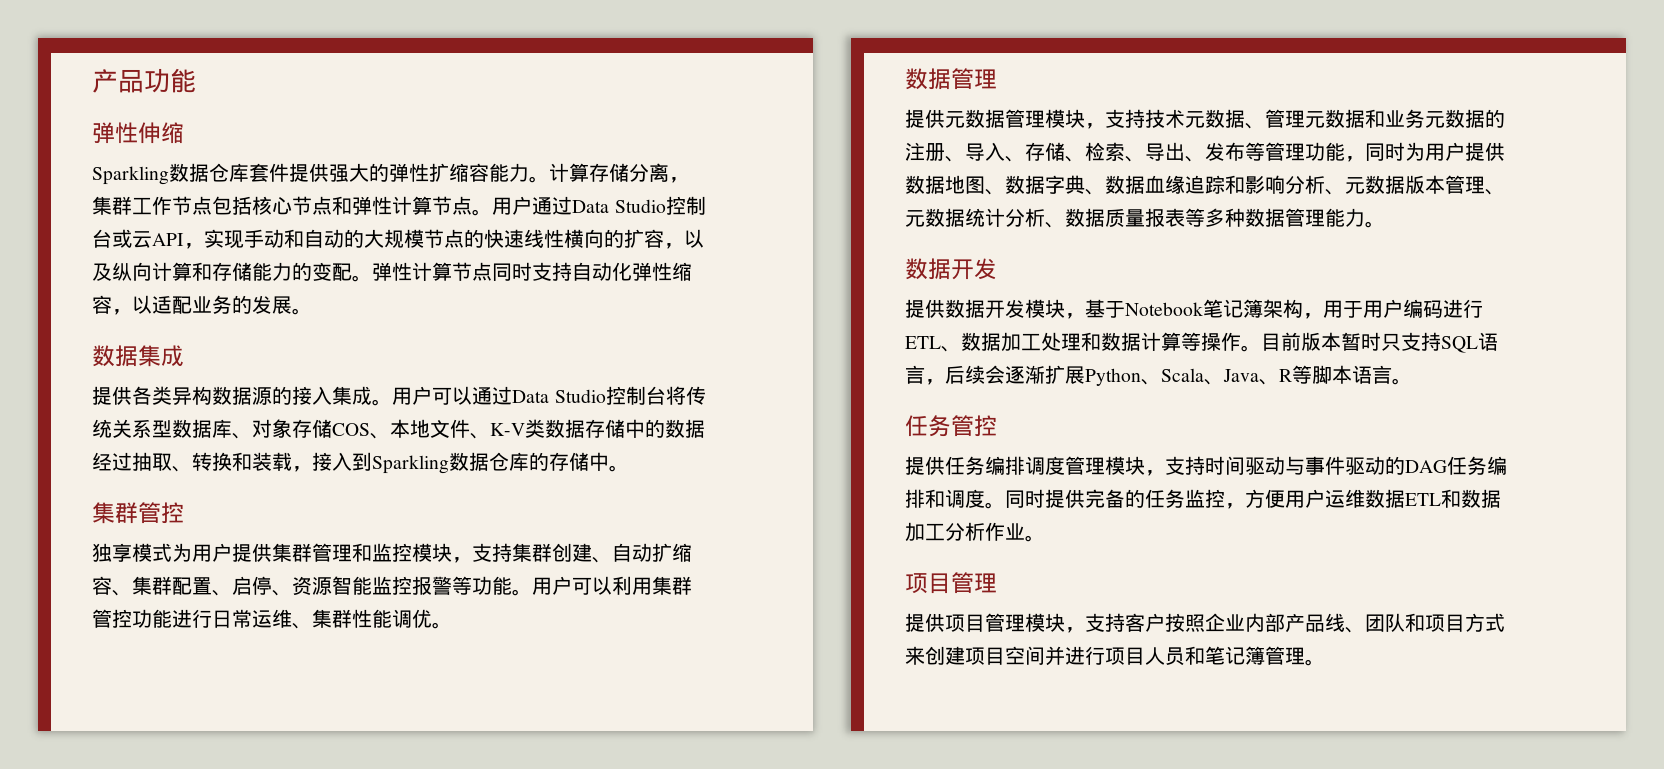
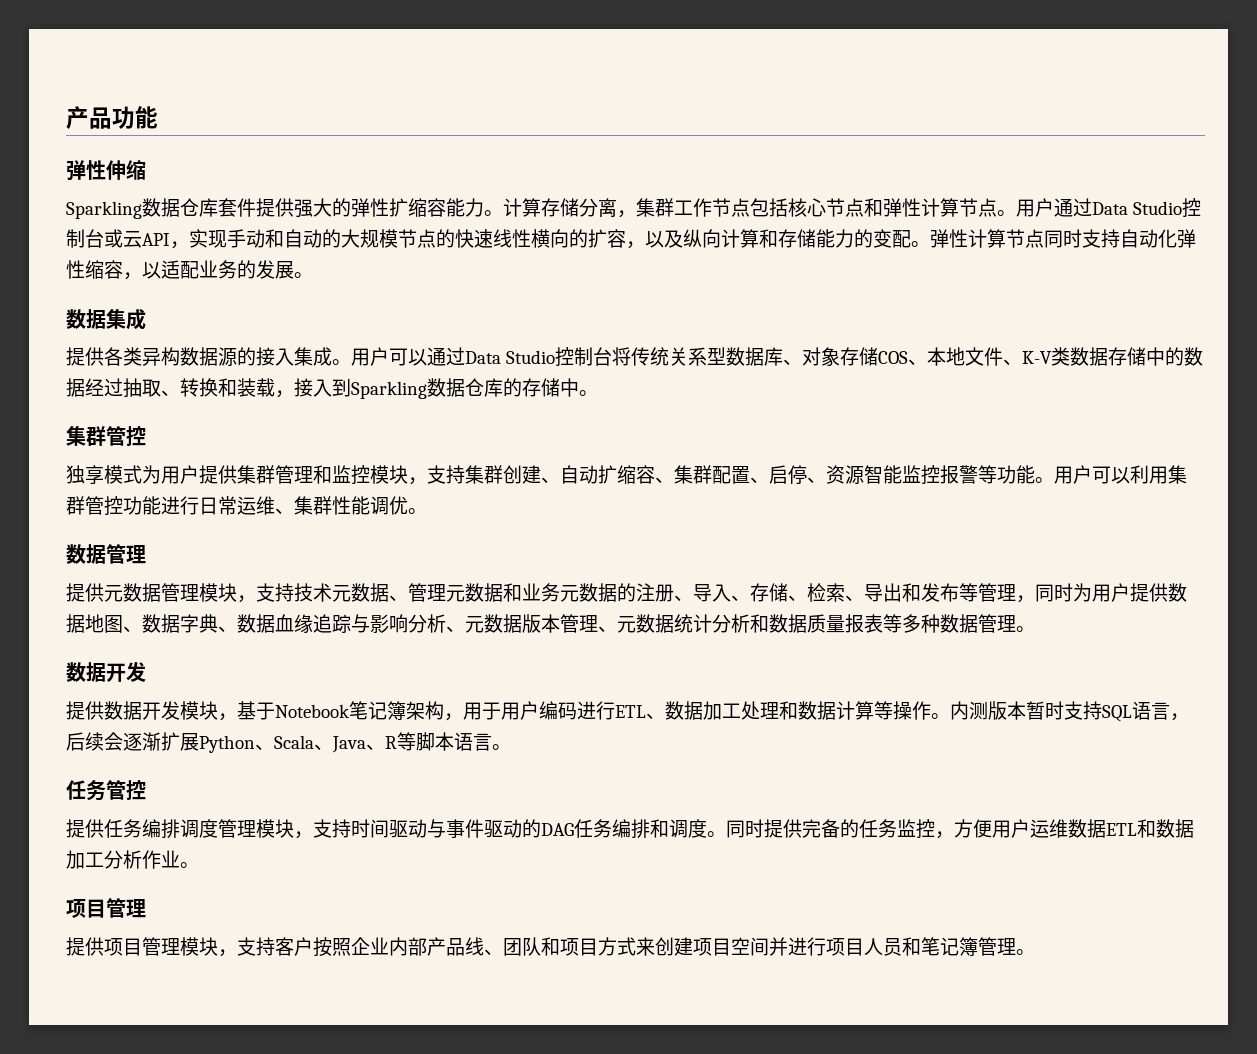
- 提供元数据管理模块，支持技术元数据、管理元数据和业务元数据的注册、导入、存储、检索、导出、发布等管理功能，同时为用户提供数据地图、数据字典、数据血缘追踪和影响分析、元数据版本管理、元数据统计分析、数据质量报表等多种数据管理能力。
+ 提供元数据管理模块，支持技术元数据、管理元数据和业务元数据的注册、导入、存储、检索、导出和发布等管理，同时为用户提供数据地图、数据字典、数据血缘追踪与影响分析、元数据版本管理、元数据统计分析和数据质量报表等多种数据管理。
- 目前版本暂时只支持SQL语言，后续会逐渐扩展Python、Scala、Java、R等脚本语言。
+ 内测版本暂时支持SQL语言，后续会逐渐扩展Python、Scala、Java、R等脚本语言。

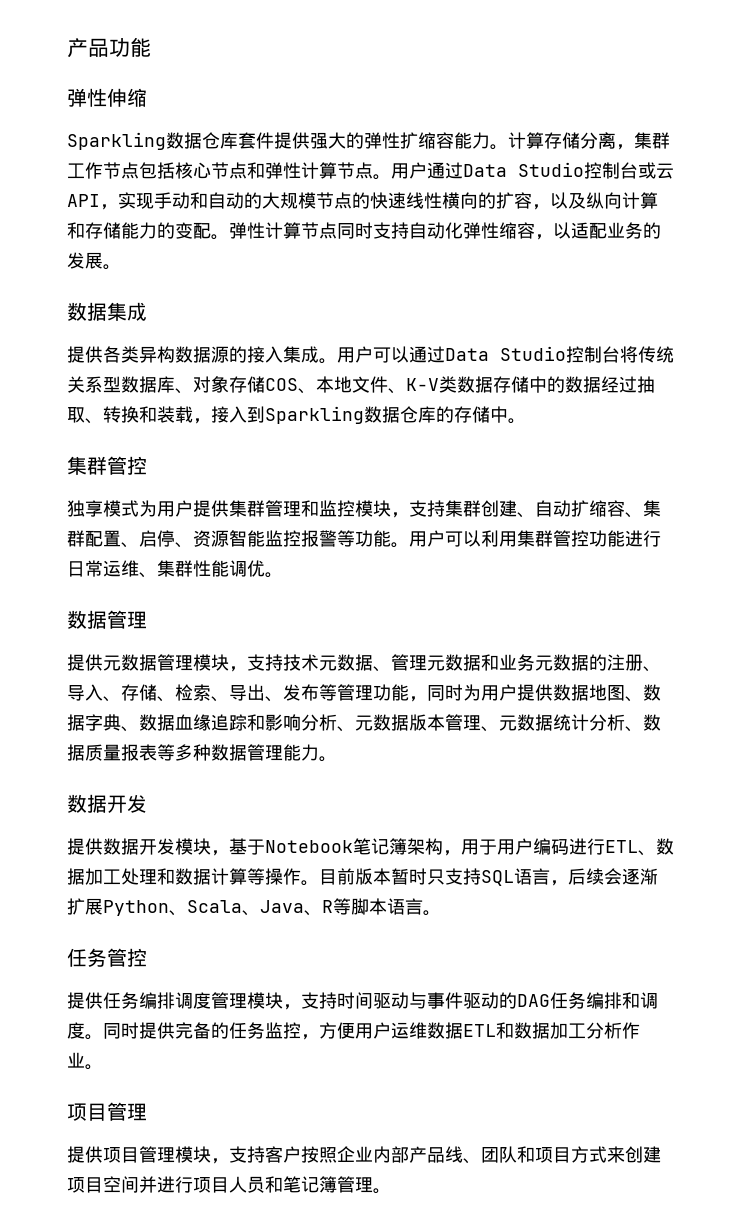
- 提供元数据管理模块，支持技术元数据、管理元数据和业务元数据的注册、导入、存储、检索、导出和发布等管理，同时为用户提供数据地图、数据字典、数据血缘追踪与影响分析、元数据版本管理、元数据统计分析和数据质量报表等多种数据管理。
+ 提供元数据管理模块，支持技术元数据、管理元数据和业务元数据的注册、导入、存储、检索、导出、发布等管理功能，同时为用户提供数据地图、数据字典、数据血缘追踪和影响分析、元数据版本管理、元数据统计分析、数据质量报表等多种数据管理能力。
- 内测版本暂时支持SQL语言，后续会逐渐扩展Python、Scala、Java、R等脚本语言。
+ 目前版本暂时只支持SQL语言，后续会逐渐扩展Python、Scala、Java、R等脚本语言。

